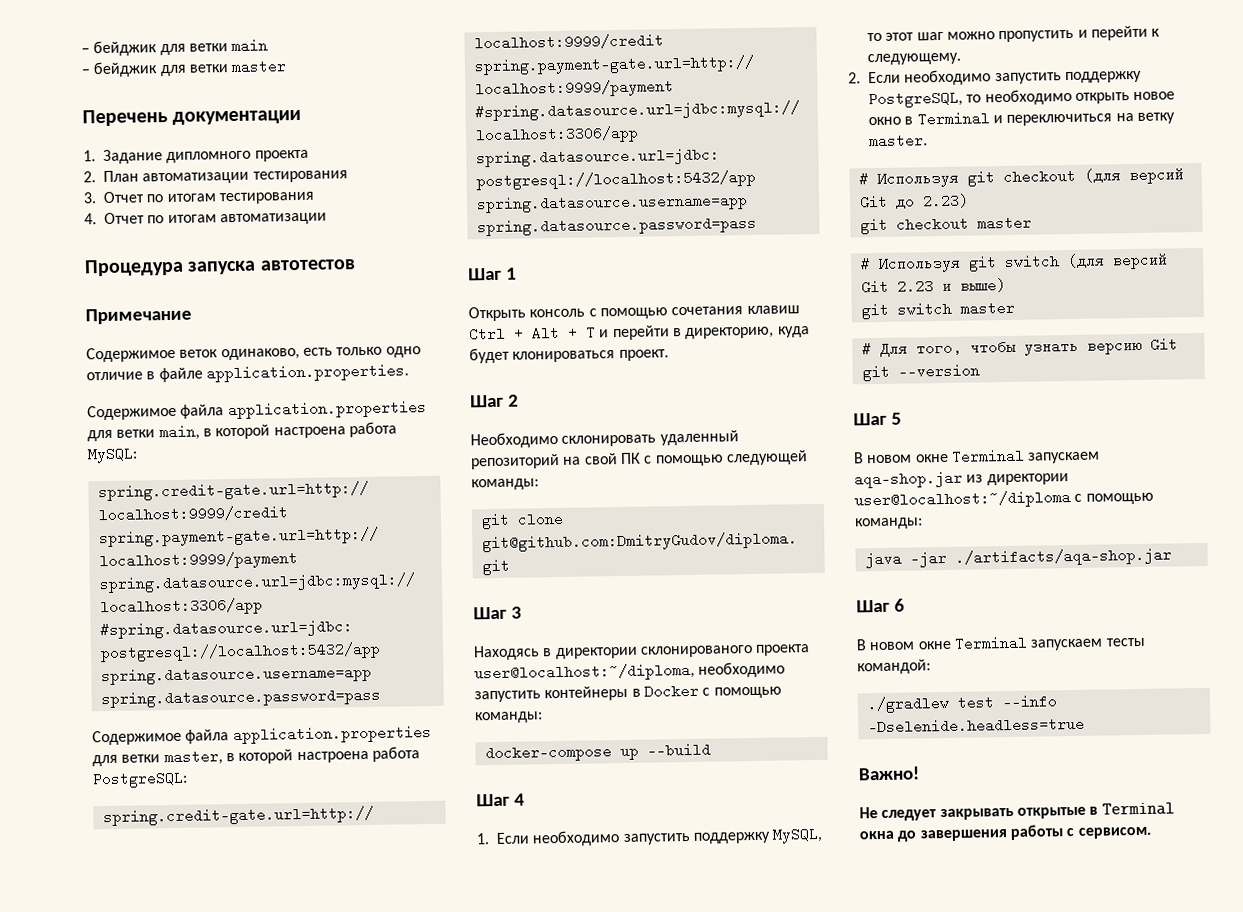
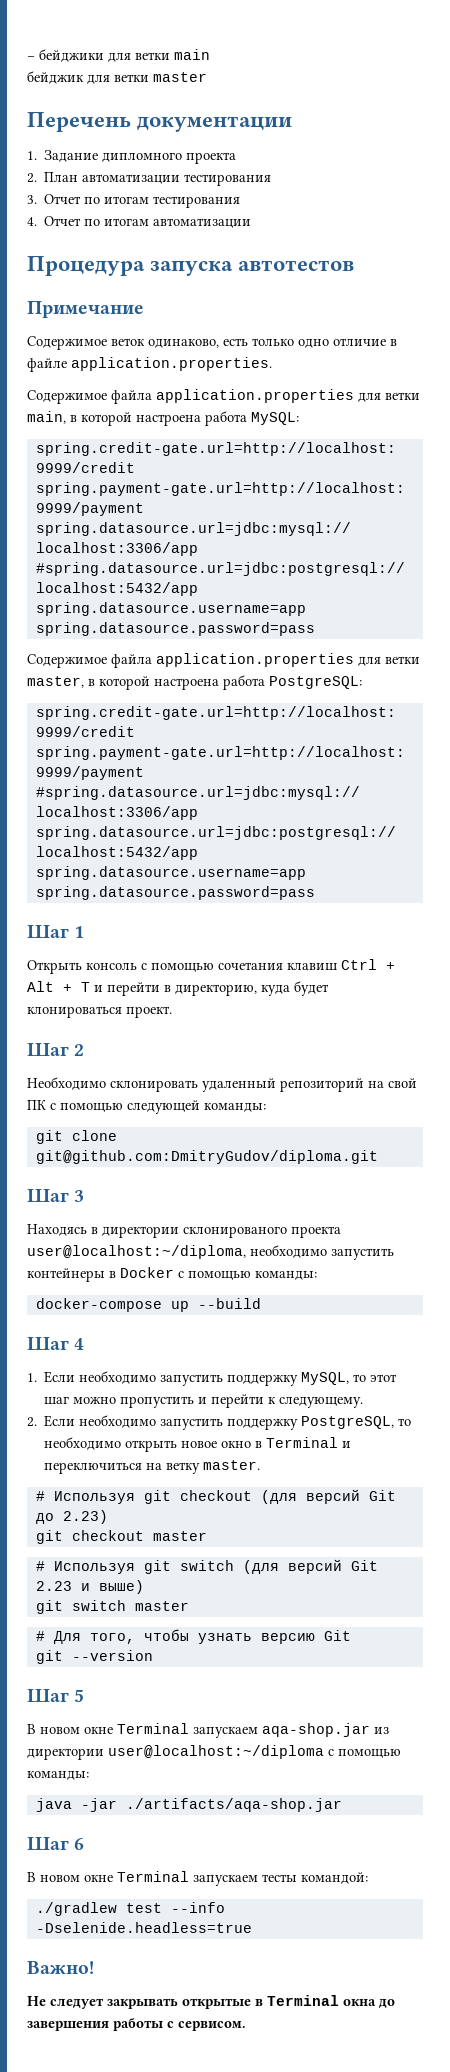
- – бейджик для ветки main
+ – бейджики для ветки main
- – бейджик для ветки master
+ бейджик для ветки master

